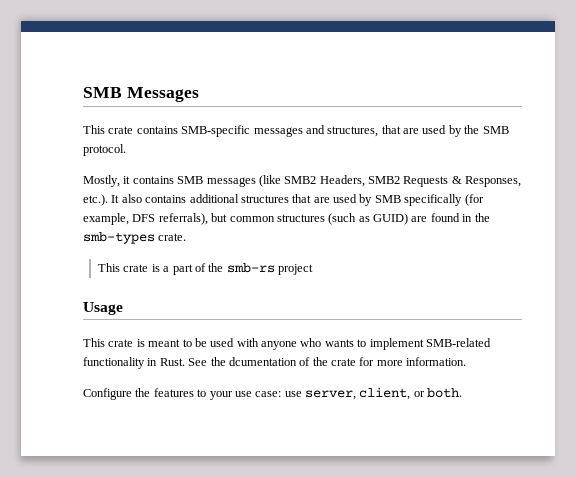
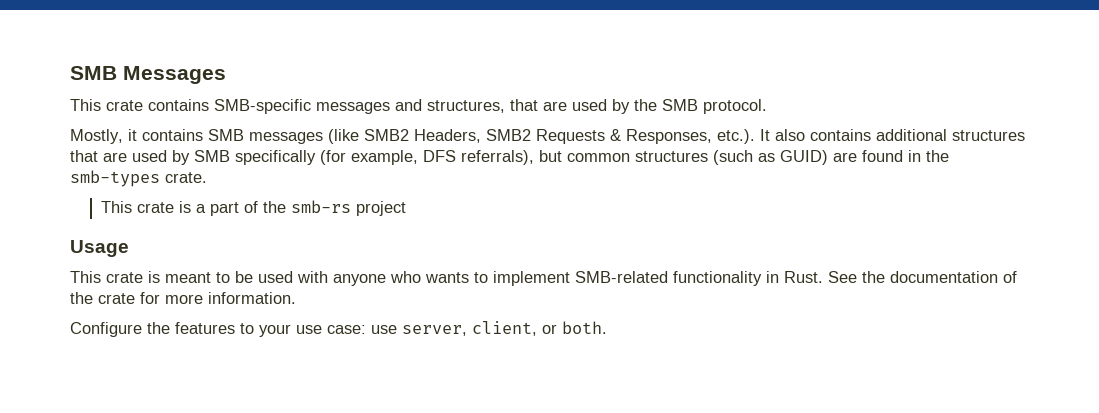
- See the dcumentation of the crate for more information.
+ See the documentation of the crate for more information.

